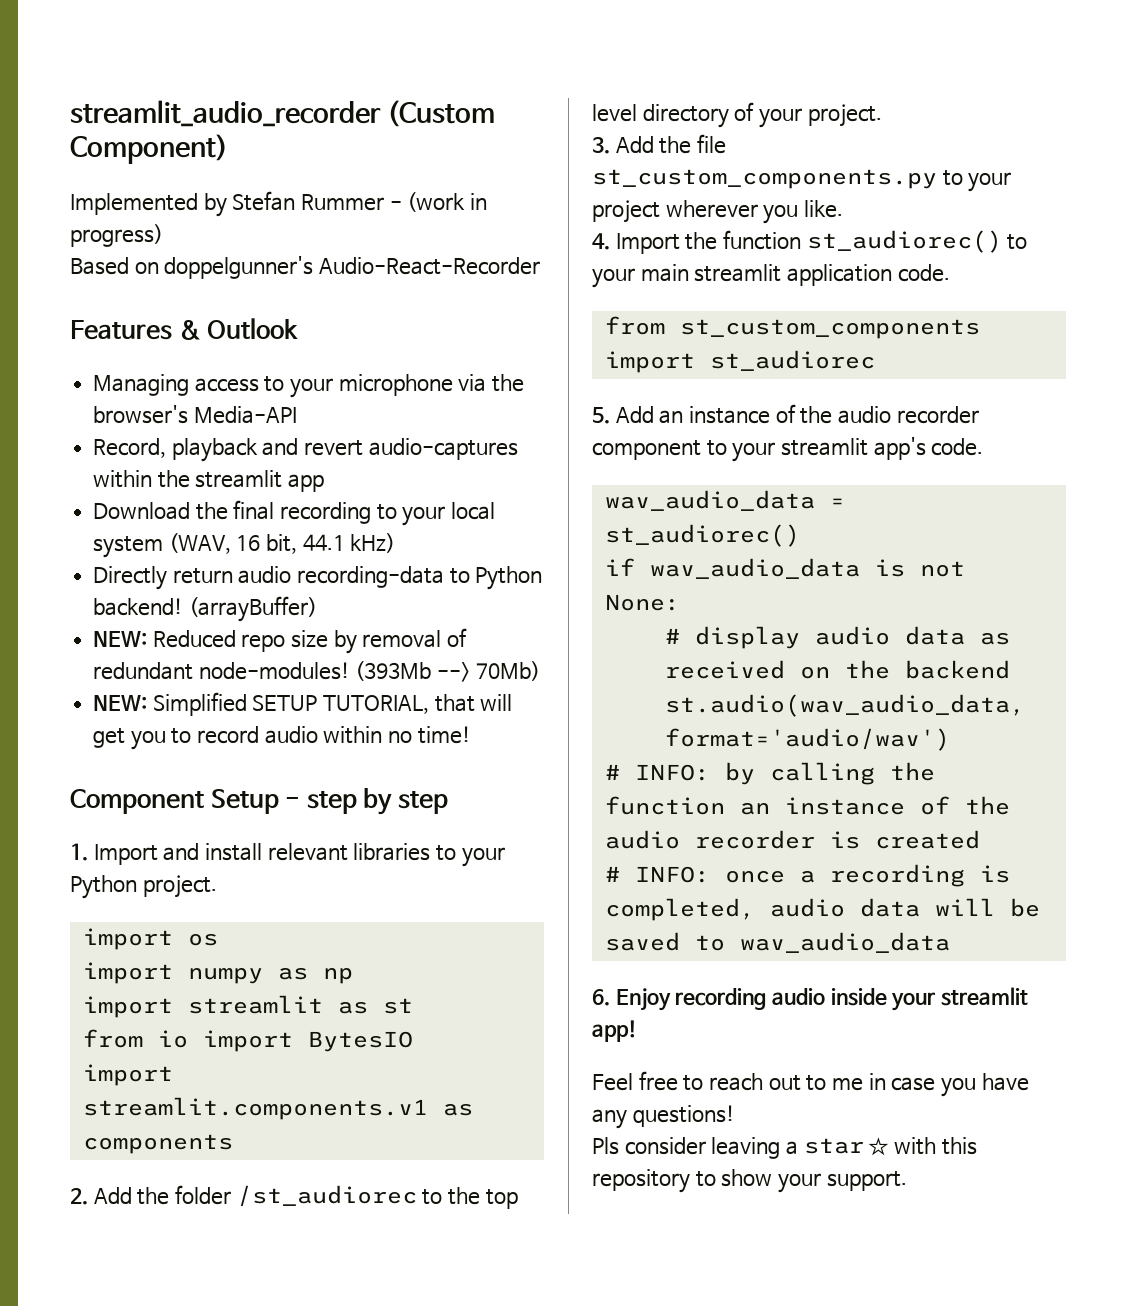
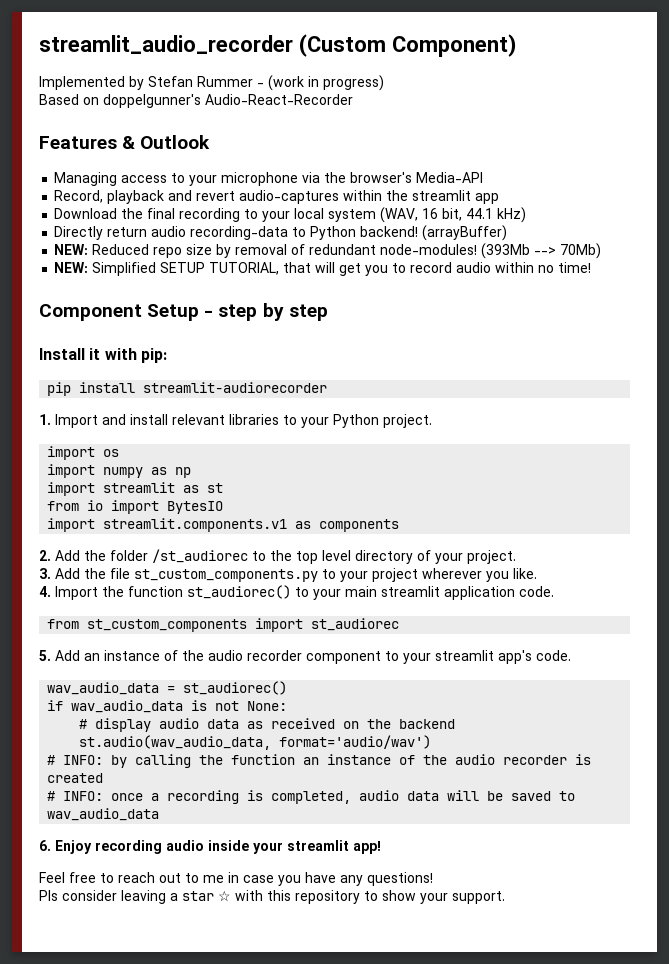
+ Install it with pip:
+ pip install streamlit-audiorecorder

